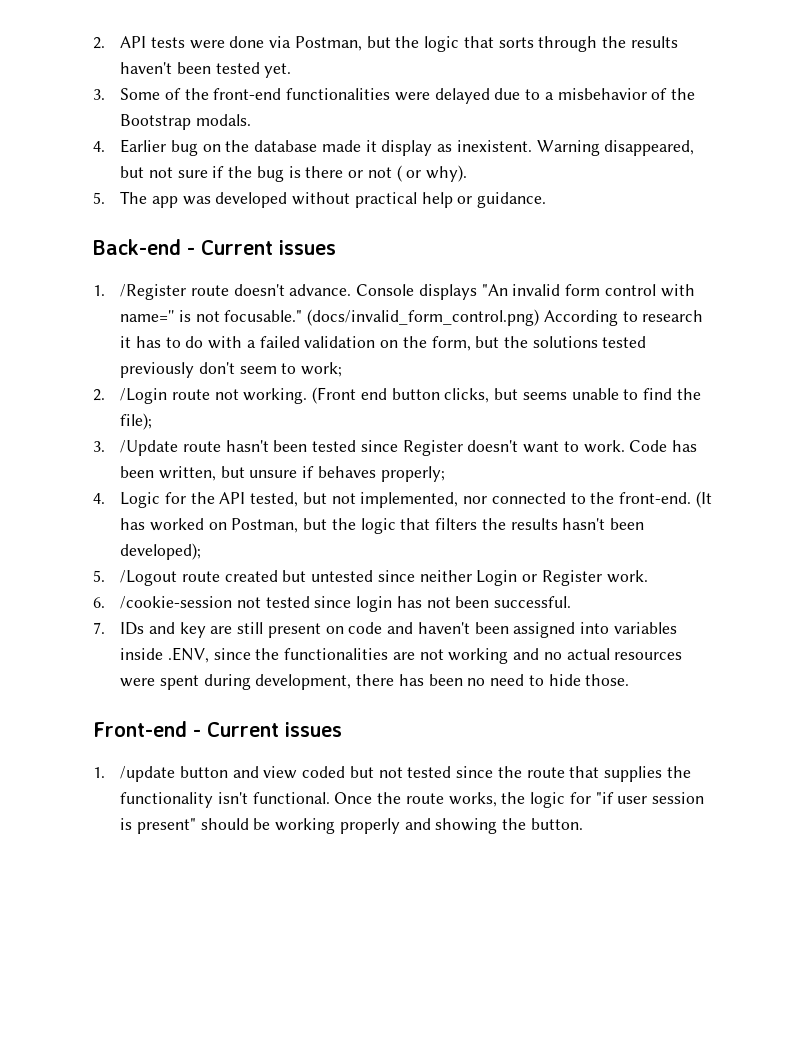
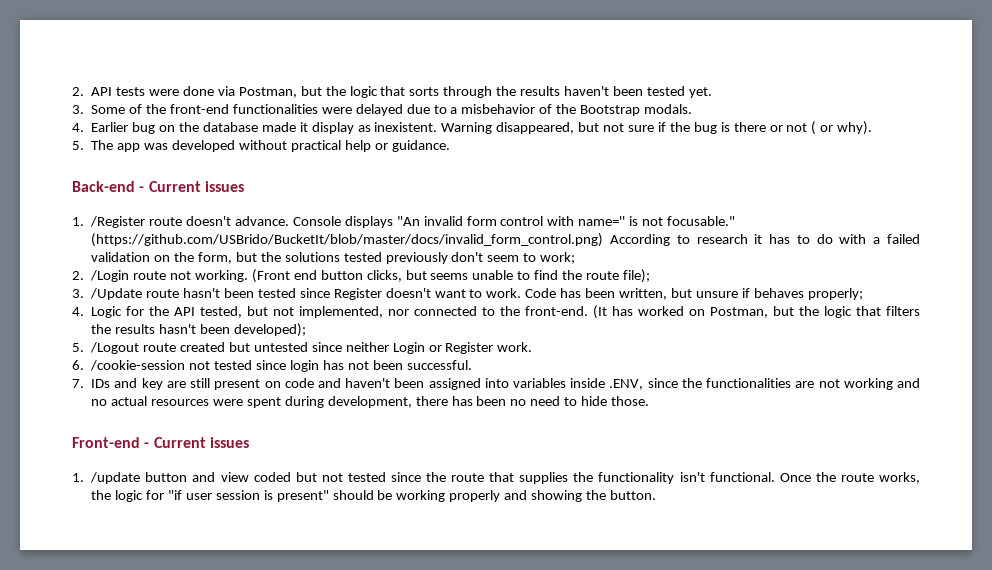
- (docs/invalid_form_control.png) According to research it has to do with a failed validation on the form, but the solutions tested previously don't seem to work;
+ (https://github.com/USBrido/BucketIt/blob/master/docs/invalid_form_control.png) According to research it has to do with a failed validation on the form, but the solutions tested previously don't seem to work;
- (Front end button clicks, but seems unable to find the file);
+ (Front end button clicks, but seems unable to find the route file);

